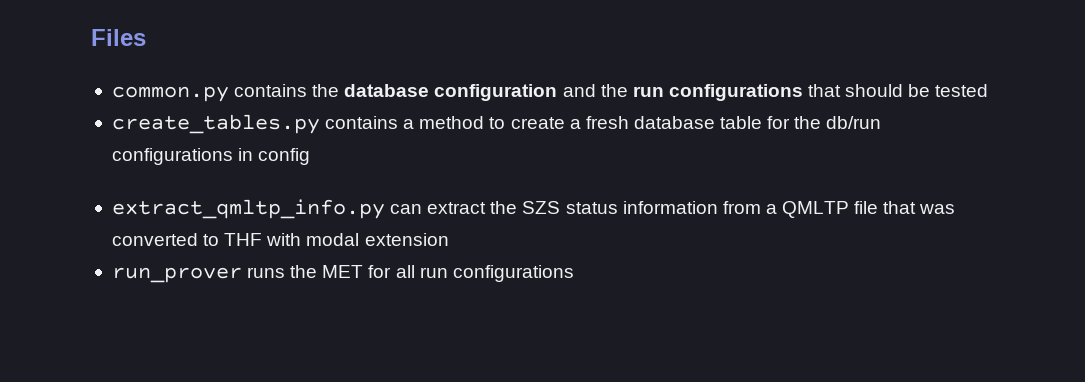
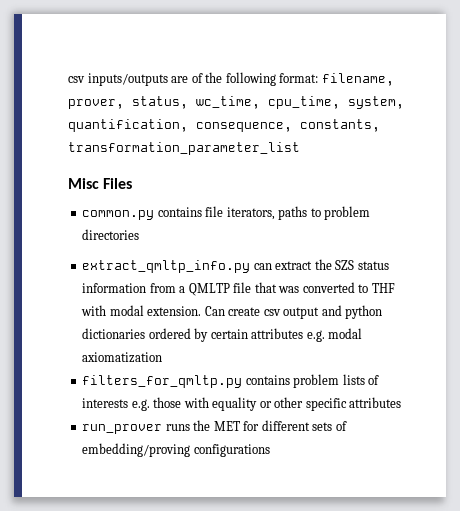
- Files
- common.py contains the database configuration and the run configurations that should be tested
- create_tables.py contains a method to create a fresh database table for the db/run configurations in config
+ csv inputs/outputs are of the following format: filename, prover, status, wc_time, cpu_time, system, quantification, consequence, constants, transformation_parameter_list
+ Misc Files
+ common.py contains file iterators, paths to problem directories
- extract_qmltp_info.py can extract the SZS status information from a QMLTP file that was converted to THF with modal extension
+ extract_qmltp_info.py can extract the SZS status information from a QMLTP file that was converted to THF with modal extension. Can create csv output and python dictionaries ordered by certain attributes e.g. modal axiomatization
+ filters_for_qmltp.py contains problem lists of interests e.g. those with equality or other specific attributes
- run_prover runs the MET for all run configurations
+ run_prover runs the MET for different sets of embedding/proving configurations

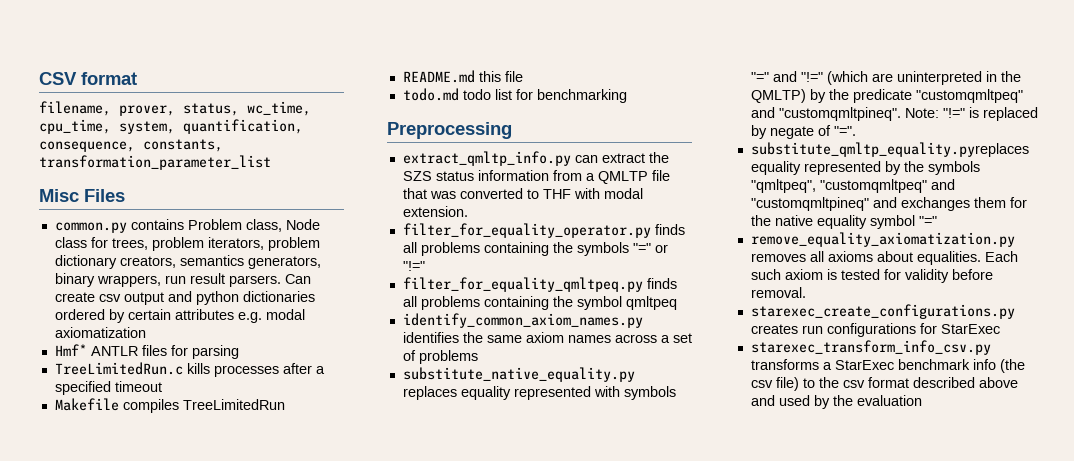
- csv inputs/outputs are of the following format: filename, prover, status, wc_time, cpu_time, system, quantification, consequence, constants, transformation_parameter_list
+ CSV format
+ filename, prover, status, wc_time, cpu_time, system, quantification, consequence, constants, transformation_parameter_list
- common.py contains file iterators, paths to problem directories
+ common.py contains Problem class, Node class for trees, problem iterators, problem dictionary creators, semantics generators, binary wrappers, run result parsers. Can create csv output and python dictionaries ordered by certain attributes e.g. modal axiomatization
+ Hmf* ANTLR files for parsing
+ TreeLimitedRun.c kills processes after a specified timeout
+ Makefile compiles TreeLimitedRun
+ README.md this file
+ todo.md todo list for benchmarking
+ Preprocessing
- extract_qmltp_info.py can extract the SZS status information from a QMLTP file that was converted to THF with modal extension. Can create csv output and python dictionaries ordered by certain attributes e.g. modal axiomatization
- filters_for_qmltp.py contains problem lists of interests e.g. those with equality or other specific attributes
- run_prover runs the MET for different sets of embedding/proving configurations
+ extract_qmltp_info.py can extract the SZS status information from a QMLTP file that was converted to THF with modal extension.
+ filter_for_equality_operator.py finds all problems containing the symbols "=" or "!="
+ filter_for_equality_qmltpeq.py finds all problems containing the symbol qmltpeq
+ identify_common_axiom_names.py identifies the same axiom names across a set of problems
+ substitute_native_equality.py replaces equality represented with symbols "=" and "!=" (which are uninterpreted in the QMLTP) by the predicate "customqmltpeq" and "customqmltpineq". Note: "!=" is replaced by negate of "=".
+ substitute_qmltp_equality.pyreplaces equality represented by the symbols "qmltpeq", "customqmltpeq" and "customqmltpineq" and exchanges them for the native equality symbol "="
+ remove_equality_axiomatization.py removes all axioms about equalities. Each such axiom is tested for validity before removal.
+ starexec_create_configurations.py creates run configurations for StarExec
+ starexec_transform_info_csv.py transforms a StarExec benchmark info (the csv file) to the csv format described above and used by the evaluation

